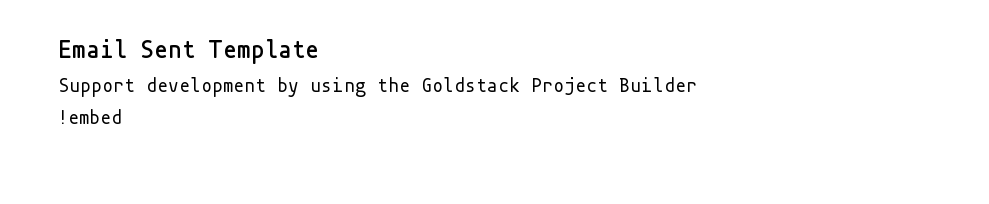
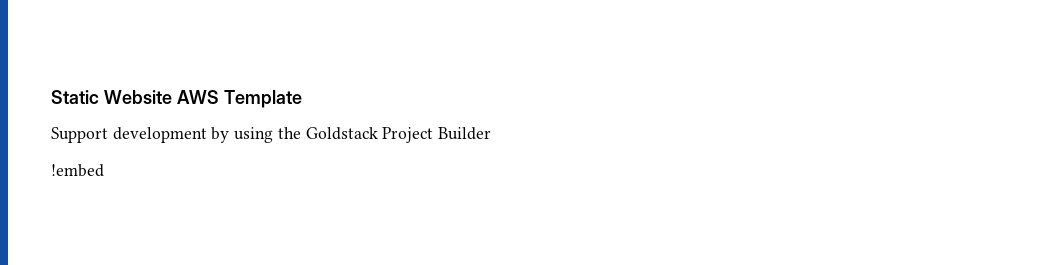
- Email Sent Template
+ Static Website AWS Template

